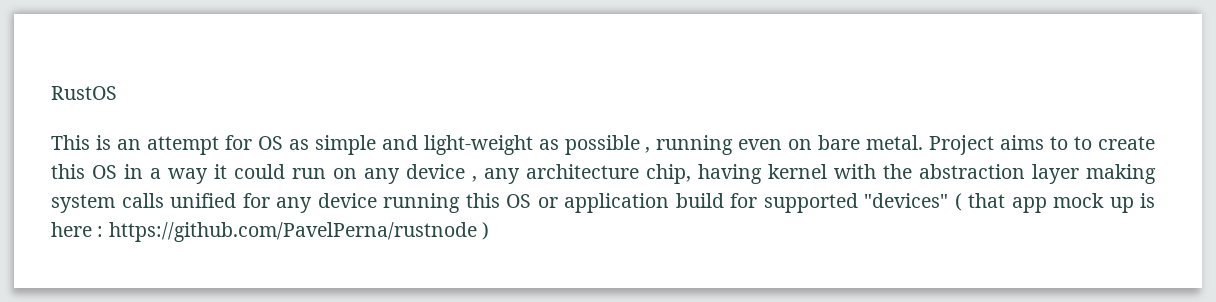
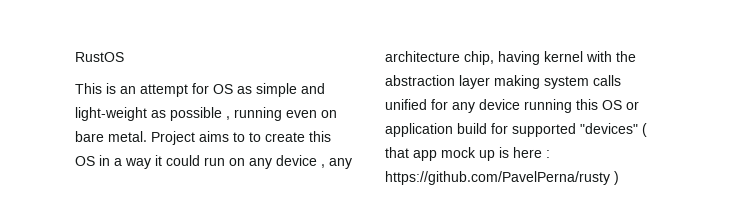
- Project aims to to create this OS in a way it could run on any device , any architecture chip, having kernel with the abstraction layer making system calls unified for any device running this OS or application build for supported "devices" ( that app mock up is here : https://github.com/PavelPerna/rustnode )
+ Project aims to to create this OS in a way it could run on any device , any architecture chip, having kernel with the abstraction layer making system calls unified for any device running this OS or application build for supported "devices" ( that app mock up is here : https://github.com/PavelPerna/rusty )

